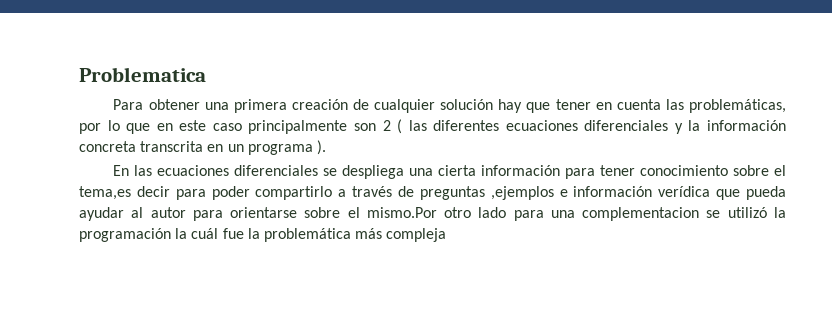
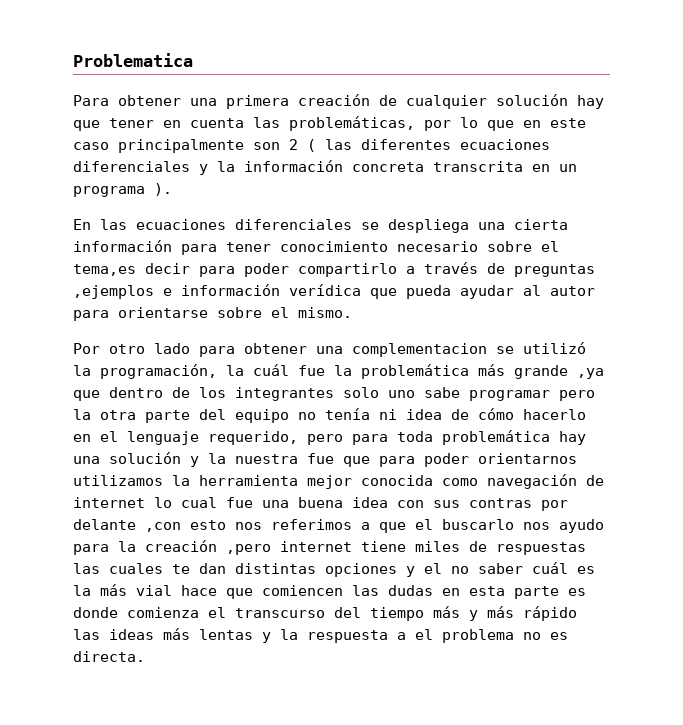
- En las ecuaciones diferenciales se despliega una cierta información para tener conocimiento sobre el tema,es decir para poder compartirlo a través de preguntas ,ejemplos e información verídica que pueda ayudar al autor para orientarse sobre el mismo.Por otro lado para una complementacion se utilizó la programación la cuál fue la problemática más compleja
+ En las ecuaciones diferenciales se despliega una cierta información para tener conocimiento necesario sobre el tema,es decir para poder compartirlo a través de preguntas ,ejemplos e información verídica que pueda ayudar al autor para orientarse sobre el mismo.
+ Por otro lado para obtener una complementacion se utilizó la programación, la cuál fue la problemática más grande ,ya que dentro de los integrantes solo uno sabe programar pero la otra parte del equipo no tenía ni idea de cómo hacerlo en el lenguaje requerido, pero para toda problemática hay una solución y la nuestra fue que para poder orientarnos utilizamos la herramienta mejor conocida como navegación de internet lo cual fue una buena idea con sus contras por delante ,con esto nos referimos a que el buscarlo nos ayudo para la creación ,pero internet tiene miles de respuestas las cuales te dan distintas opciones y el no saber cuál es la más vial hace que comiencen las dudas en esta parte es donde comienza el transcurso del tiempo más y más rápido las ideas más lentas y la respuesta a el problema no es directa.

